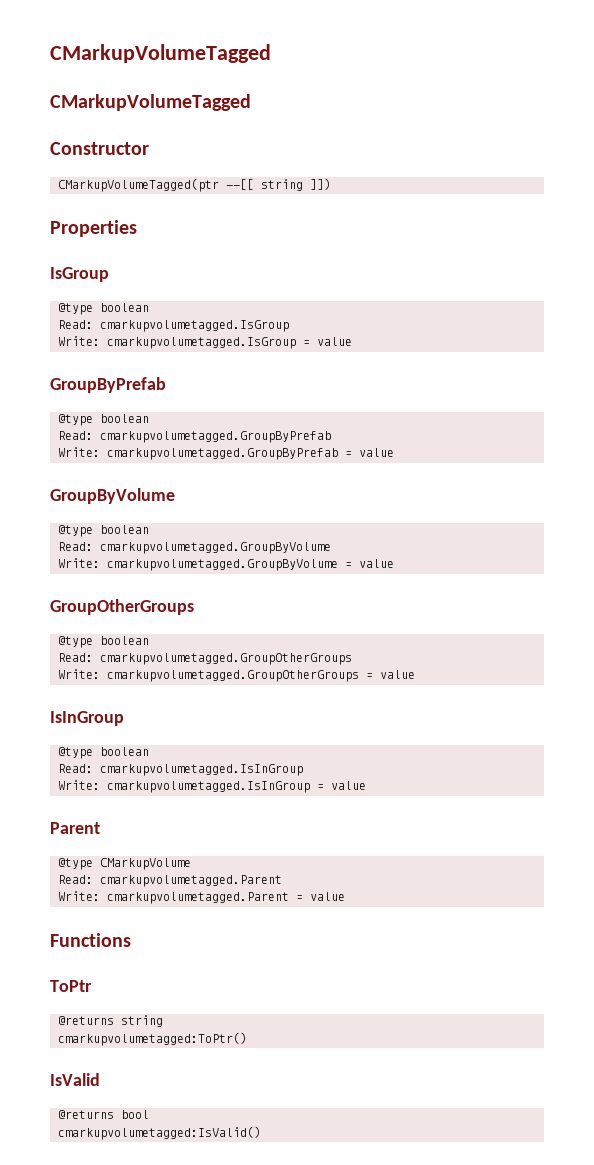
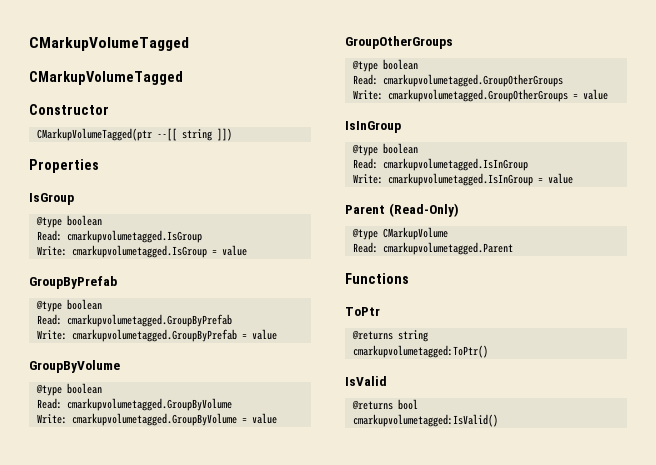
- Parent
+ Parent (Read-Only)
- Write: cmarkupvolumetagged.Parent = value

